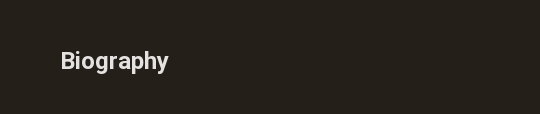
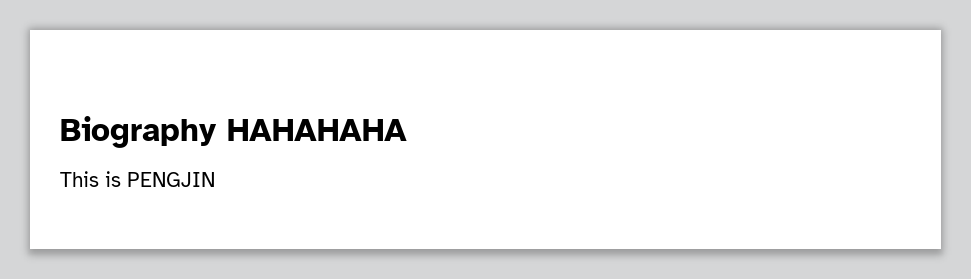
- Biography
+ Biography HAHAHAHA
+ This is PENGJIN

